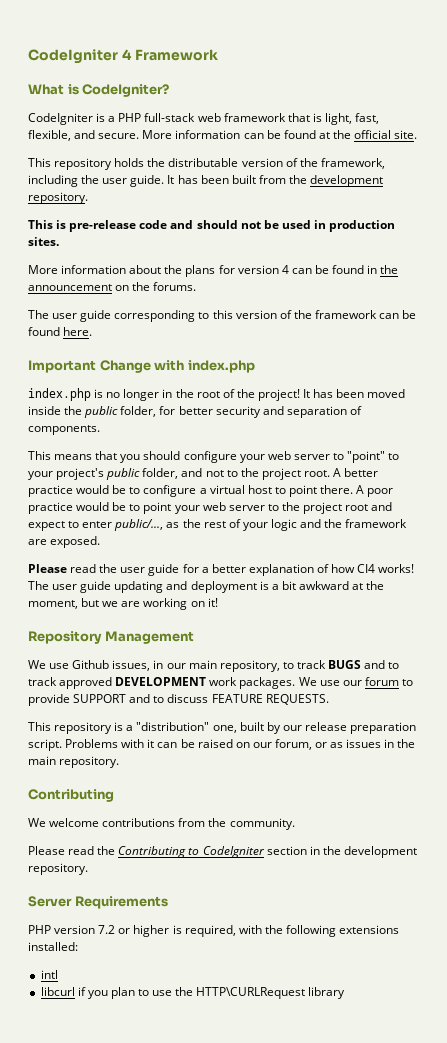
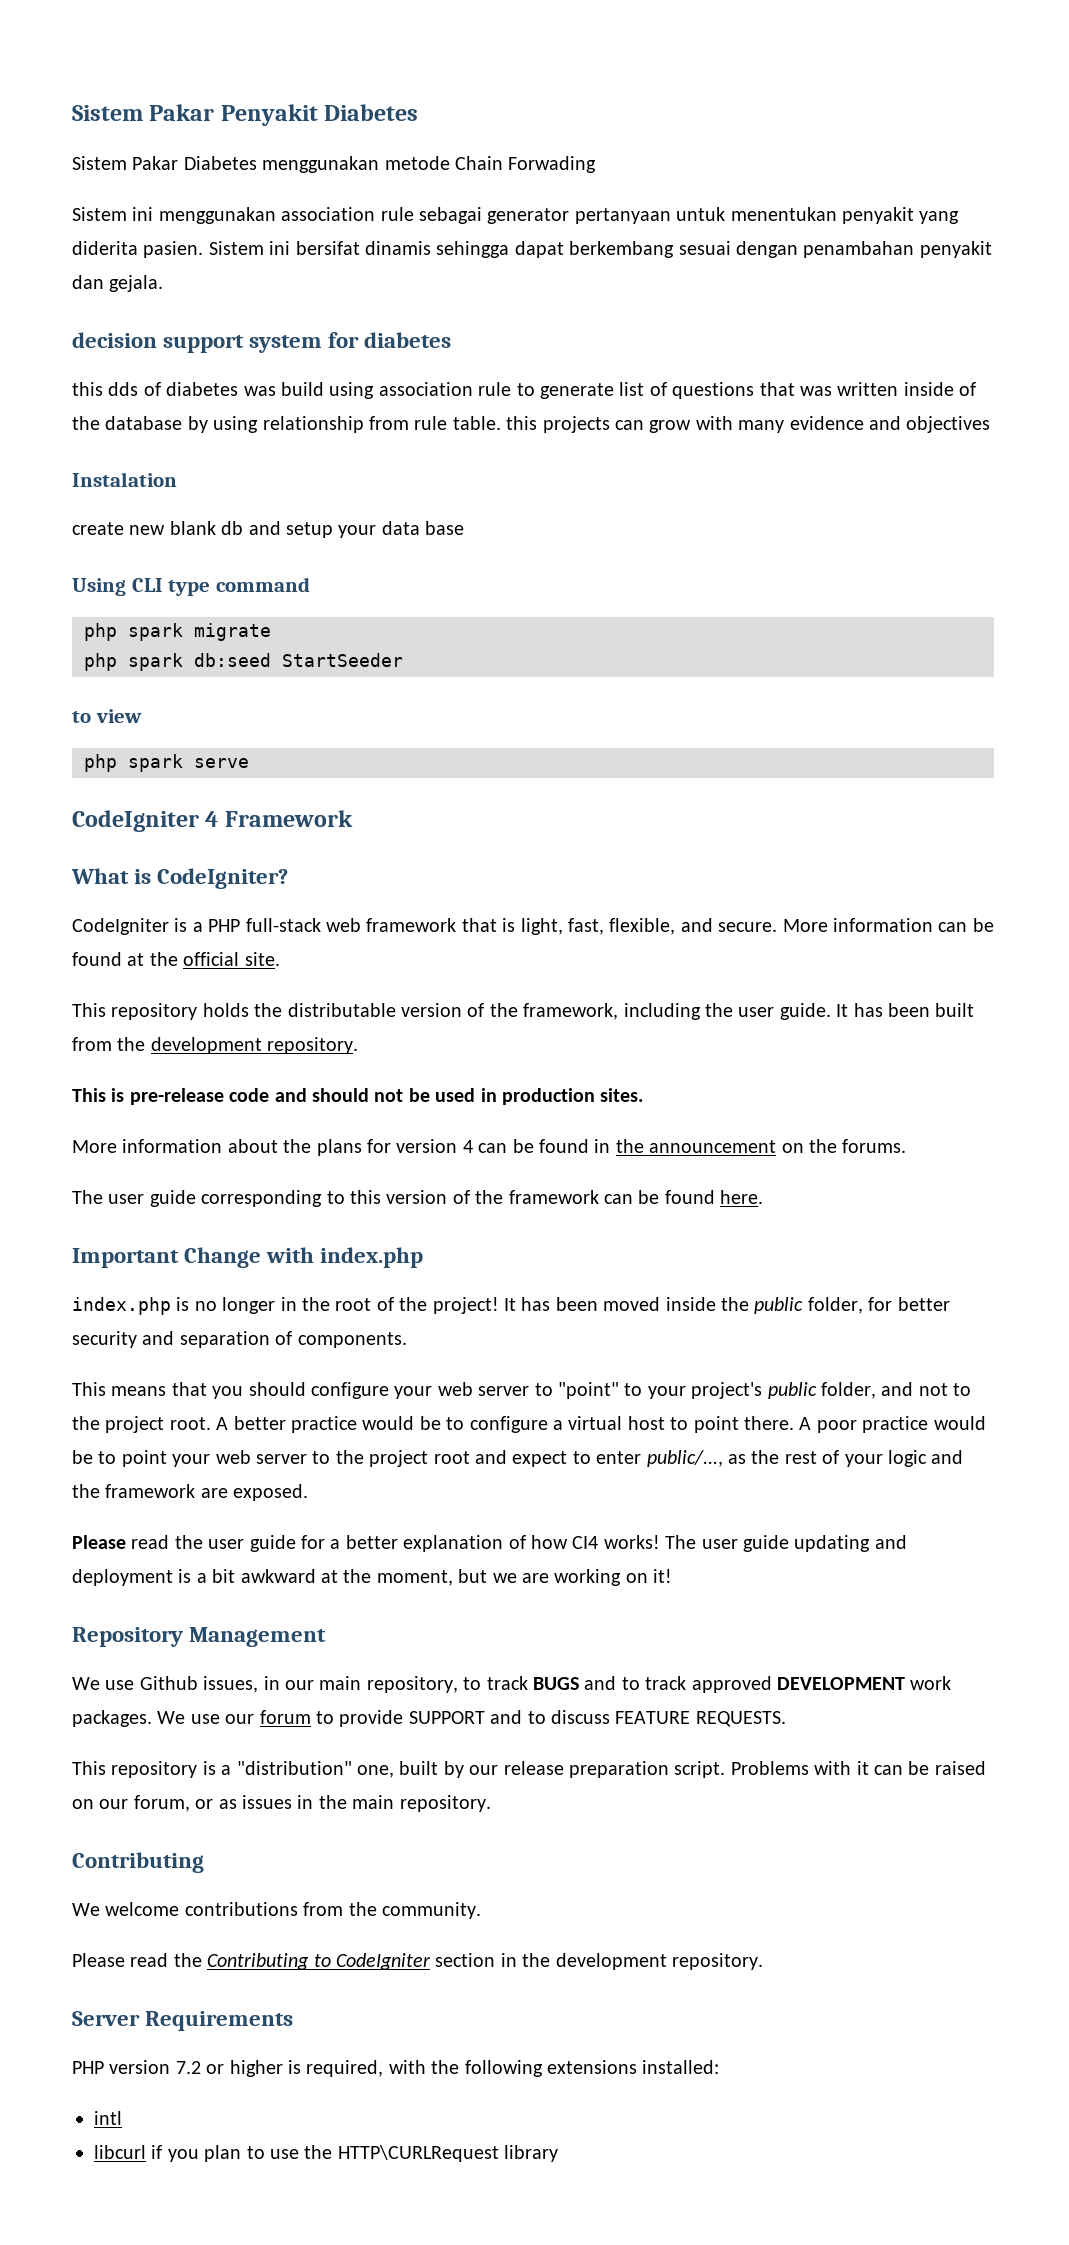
+ Sistem Pakar Penyakit Diabetes
+ Sistem Pakar Diabetes menggunakan metode Chain Forwading
+ Sistem ini menggunakan association rule sebagai generator pertanyaan untuk menentukan penyakit yang diderita pasien. Sistem ini bersifat dinamis sehingga dapat berkembang sesuai dengan penambahan penyakit dan gejala.
+ decision support system for diabetes
+ this dds of diabetes was build using association rule to generate list of questions that was written inside of the database by using relationship from rule table. this projects can grow with many evidence and objectives
+ Instalation
+ create new blank db and setup your data base
+ Using CLI type command
+ php spark migrate
+ php spark db:seed StartSeeder
+ to view
+ php spark serve

